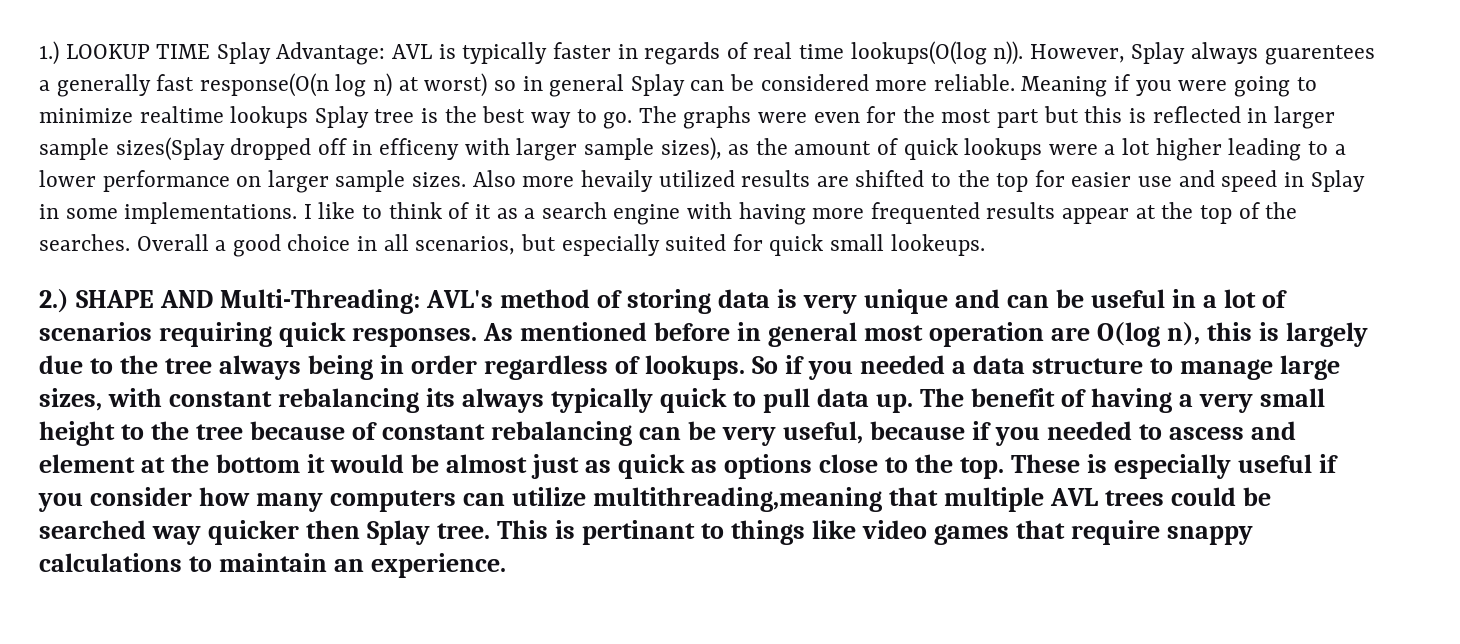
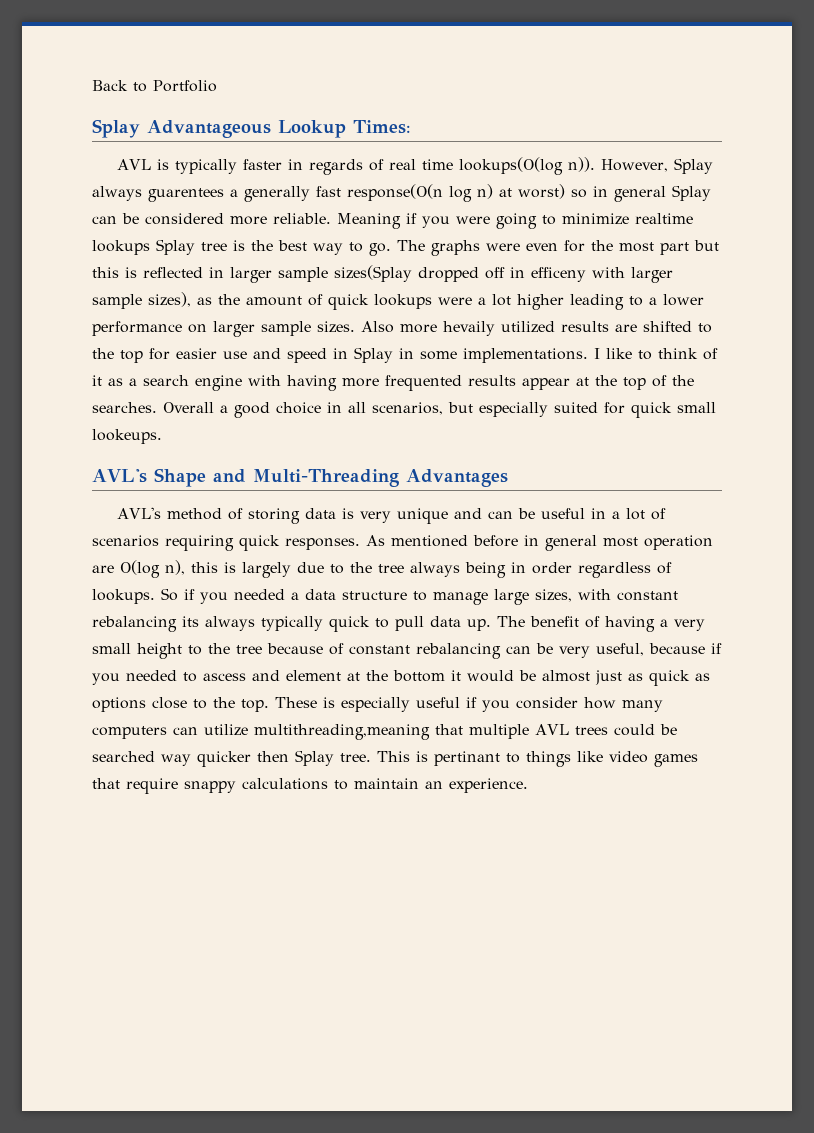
- 1.) LOOKUP TIME Splay Advantage: AVL is typically faster in regards of real time lookups(O(log n)).
+ Back to Portfolio
+ Splay Advantageous Lookup Times:
+ AVL is typically faster in regards of real time lookups(O(log n)).
- 2.) SHAPE AND Multi-Threading: AVL's method of storing data is very unique and can be useful in a lot of scenarios requiring quick responses.
+ AVL's Shape and Multi-Threading Advantages
+ AVL's method of storing data is very unique and can be useful in a lot of scenarios requiring quick responses.

